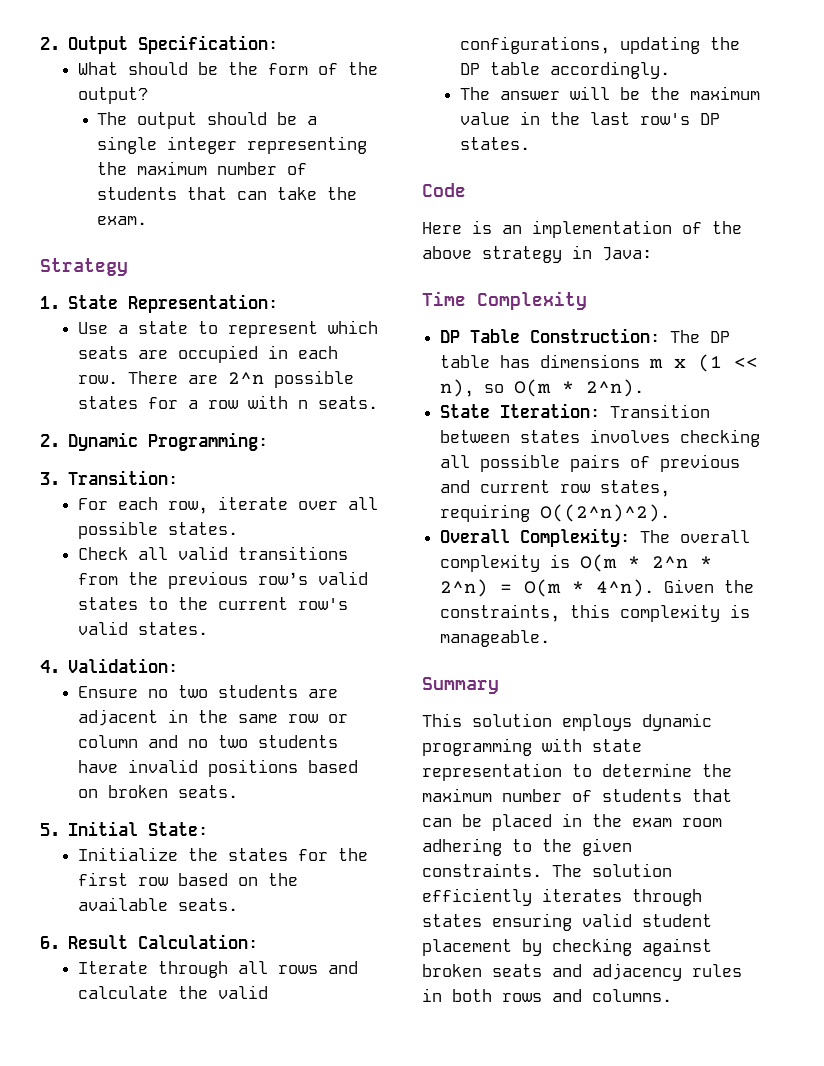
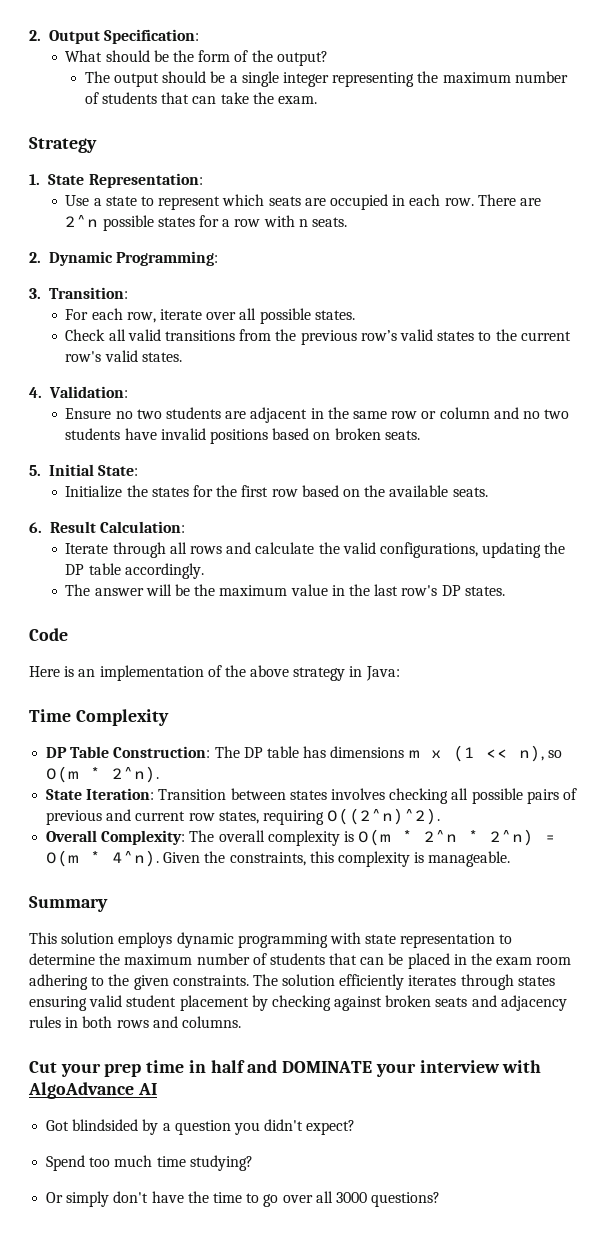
+ Cut your prep time in half and DOMINATE your interview with AlgoAdvance AI
+ Got blindsided by a question you didn't expect?
+ Spend too much time studying?
+ Or simply don't have the time to go over all 3000 questions?

